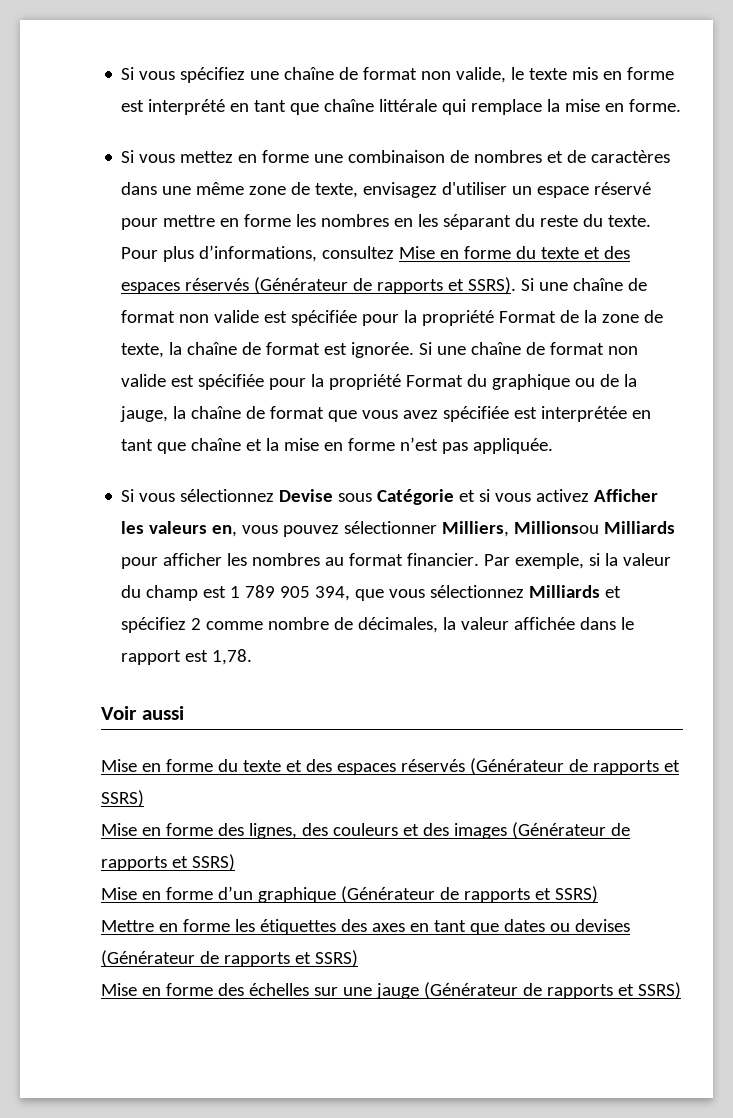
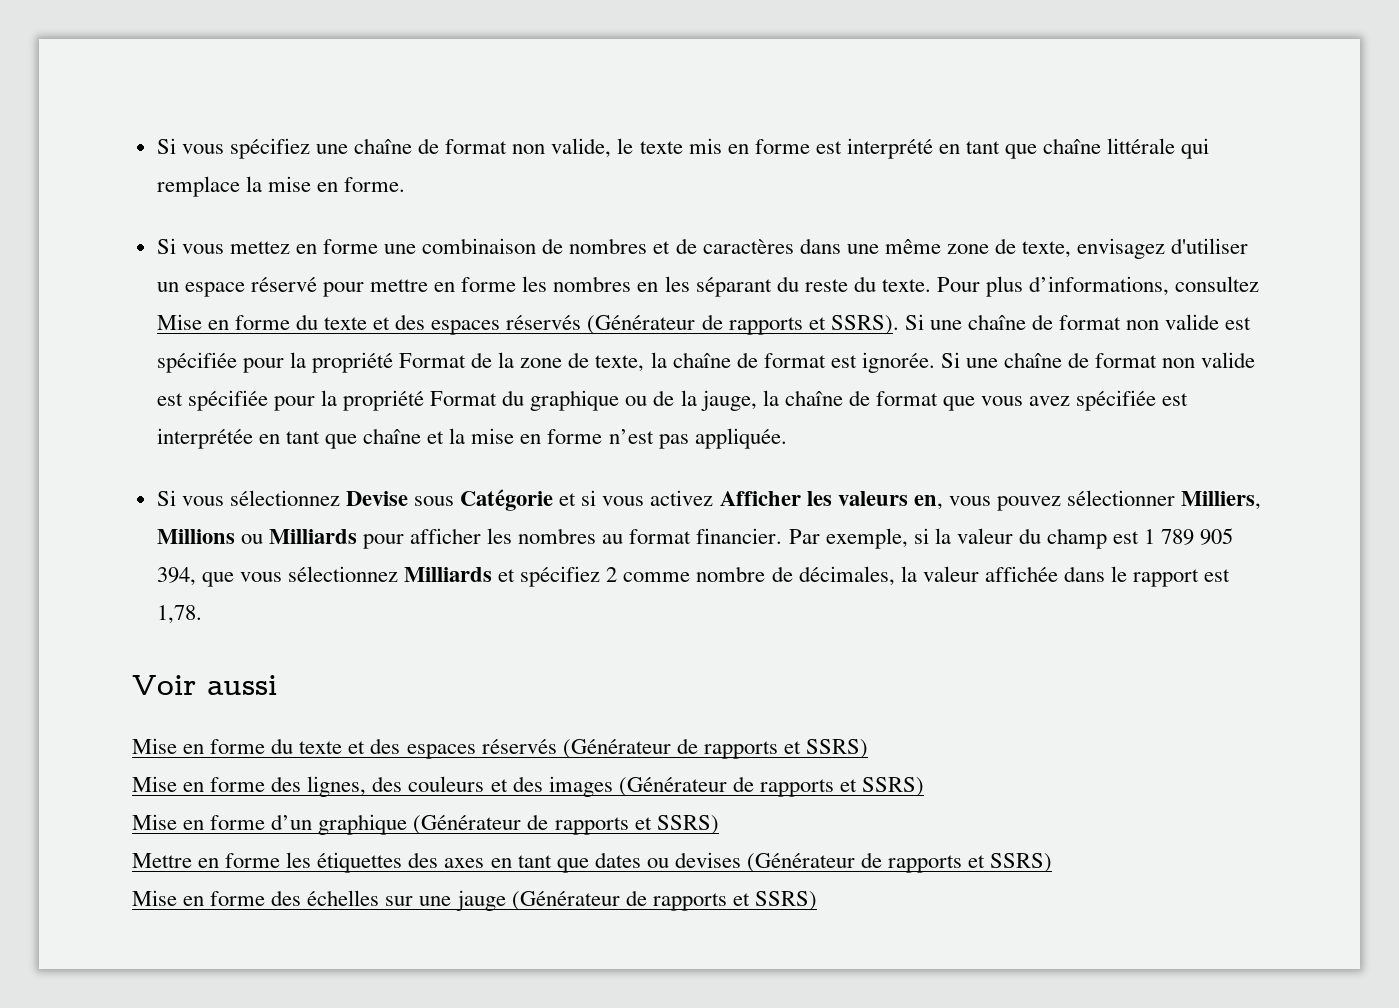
- Si vous sélectionnez Devise sous Catégorie et si vous activez Afficher les valeurs en, vous pouvez sélectionner Milliers, Millionsou Milliards pour afficher les nombres au format financier.
+ Si vous sélectionnez Devise sous Catégorie et si vous activez Afficher les valeurs en, vous pouvez sélectionner Milliers, Millions ou Milliards pour afficher les nombres au format financier.

